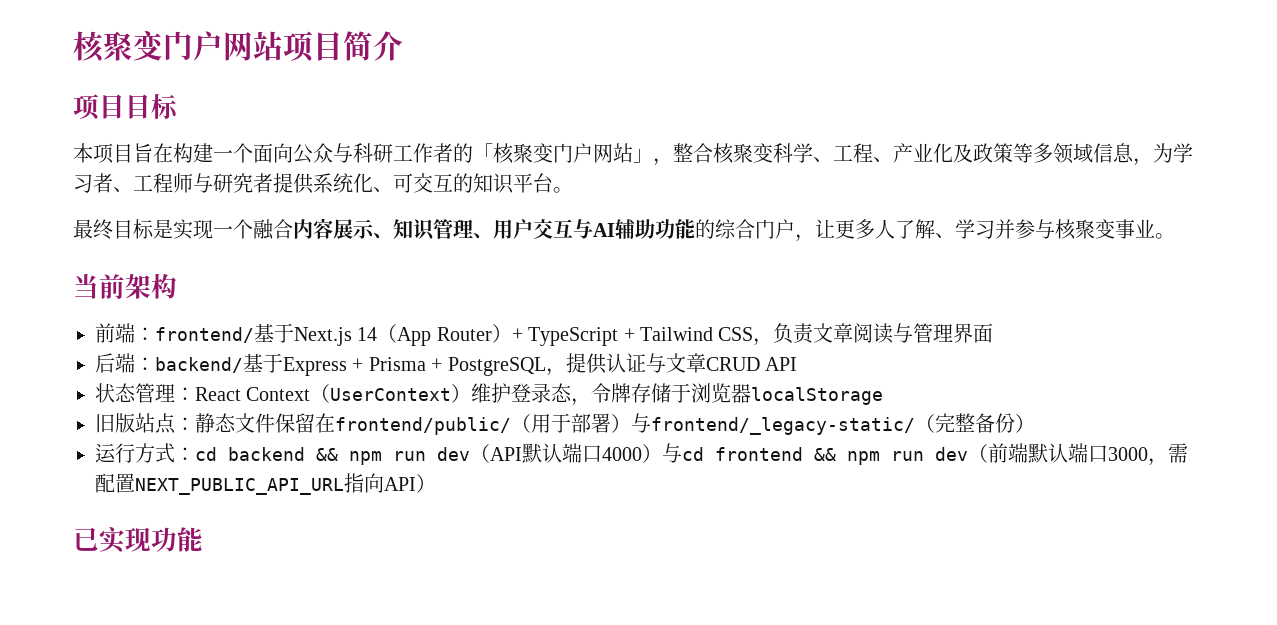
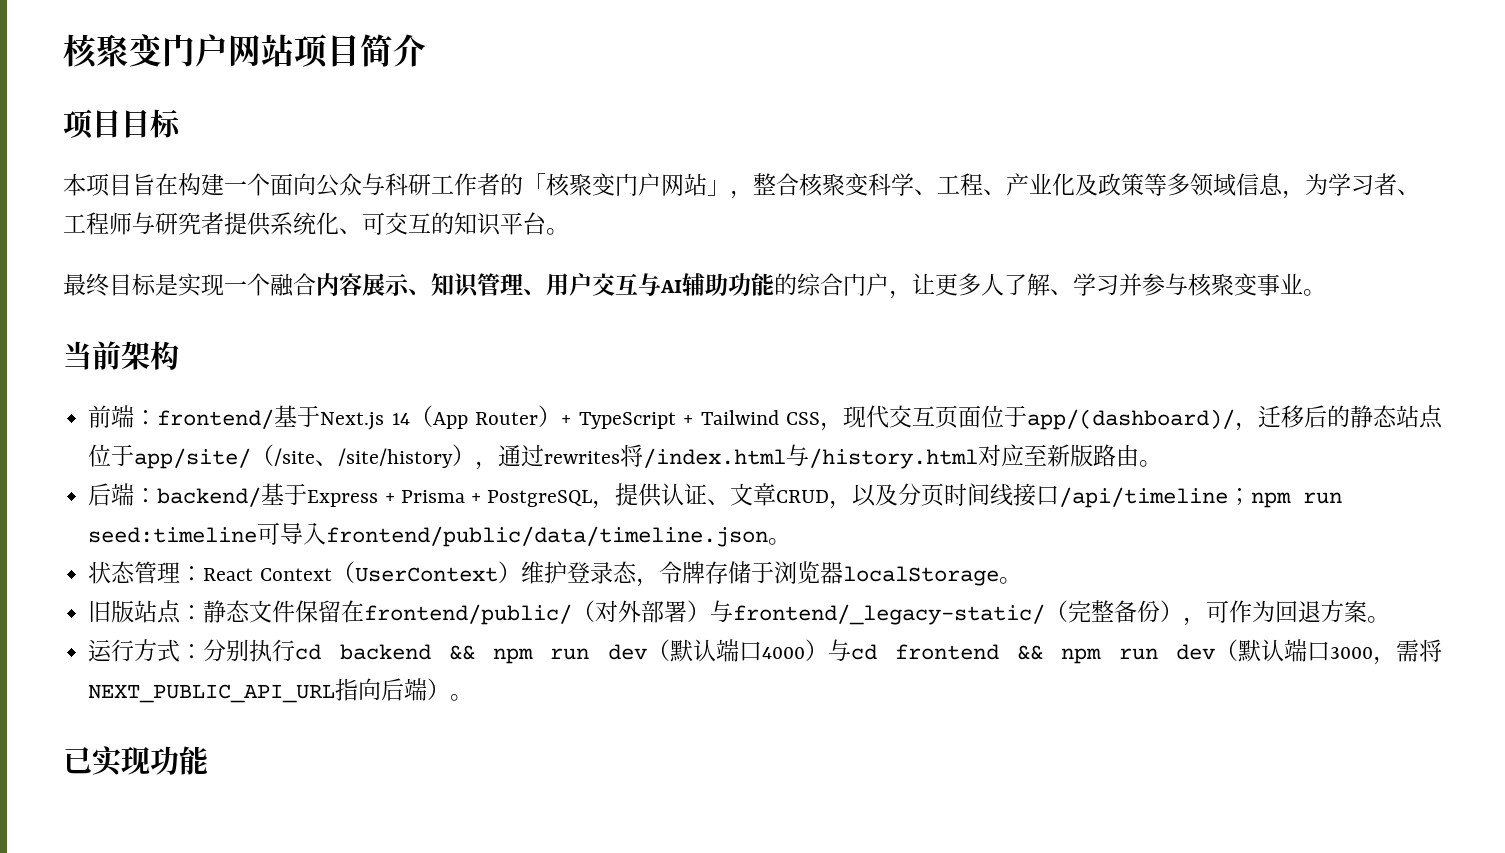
- 前端：frontend/基于Next.js 14（App Router）+ TypeScript + Tailwind CSS，负责文章阅读与管理界面
+ 前端：frontend/基于Next.js 14（App Router）+ TypeScript + Tailwind CSS，现代交互页面位于app/(dashboard)/，迁移后的静态站点位于app/site/（/site、/site/history），通过rewrites将/index.html与/history.html对应至新版路由。
- 后端：backend/基于Express + Prisma + PostgreSQL，提供认证与文章CRUD API
+ 后端：backend/基于Express + Prisma + PostgreSQL，提供认证、文章CRUD，以及分页时间线接口/api/timeline；npm run seed:timeline可导入frontend/public/data/timeline.json。
- 状态管理：React Context（UserContext）维护登录态，令牌存储于浏览器localStorage
+ 状态管理：React Context（UserContext）维护登录态，令牌存储于浏览器localStorage。
- 旧版站点：静态文件保留在frontend/public/（用于部署）与frontend/_legacy-static/（完整备份）
+ 旧版站点：静态文件保留在frontend/public/（对外部署）与frontend/_legacy-static/（完整备份），可作为回退方案。
- 运行方式：cd backend && npm run dev（API默认端口4000）与cd frontend && npm run dev（前端默认端口3000，需配置NEXT_PUBLIC_API_URL指向API）
+ 运行方式：分别执行cd backend && npm run dev（默认端口4000）与cd frontend && npm run dev（默认端口3000，需将NEXT_PUBLIC_API_URL指向后端）。

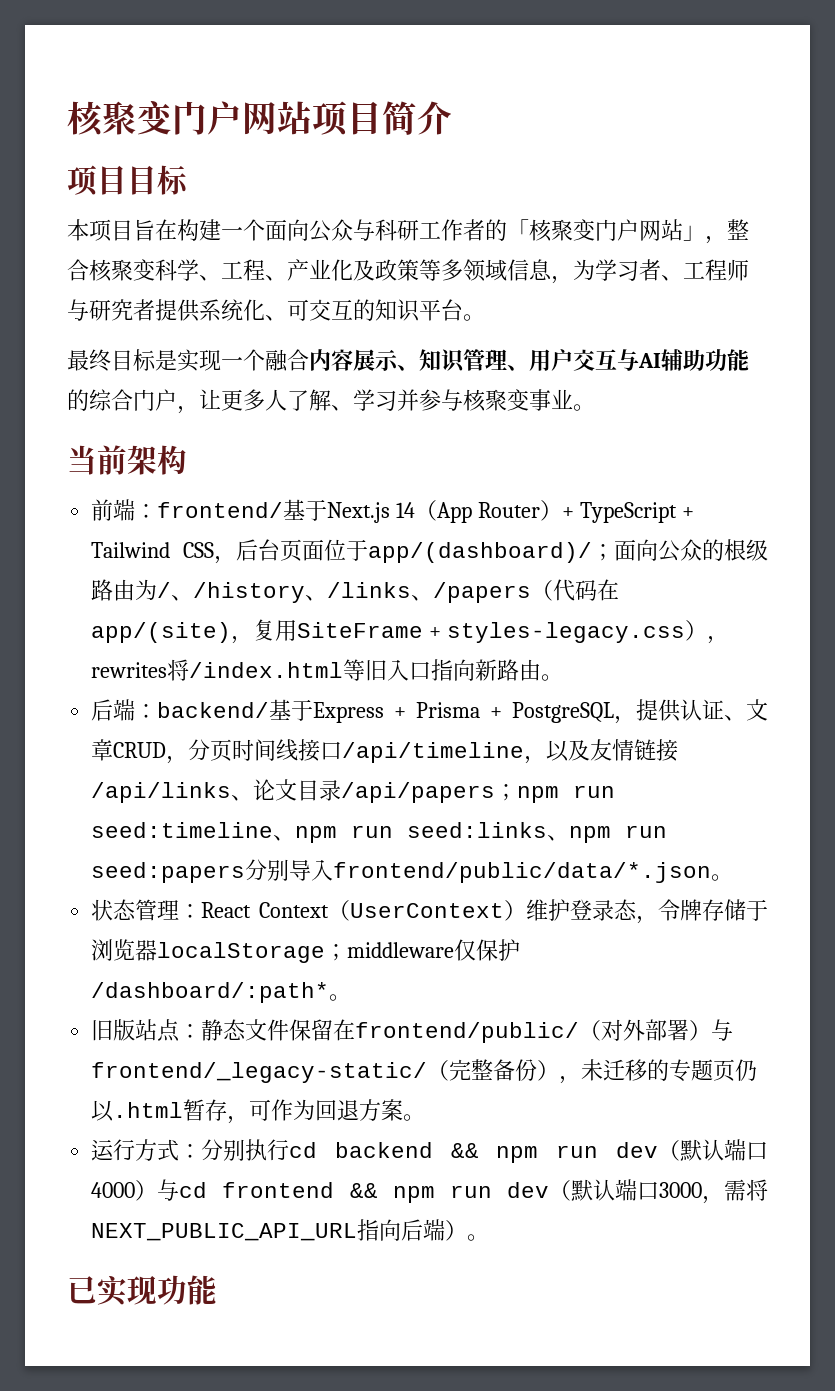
- 前端：frontend/基于Next.js 14（App Router）+ TypeScript + Tailwind CSS，现代交互页面位于app/(dashboard)/，迁移后的静态站点位于app/site/（/site、/site/history），通过rewrites将/index.html与/history.html对应至新版路由。
+ 前端：frontend/基于Next.js 14（App Router）+ TypeScript + Tailwind CSS，后台页面位于app/(dashboard)/；面向公众的根级路由为/、/history、/links、/papers（代码在app/(site)，复用SiteFrame + styles-legacy.css），rewrites将/index.html等旧入口指向新路由。
- 后端：backend/基于Express + Prisma + PostgreSQL，提供认证、文章CRUD，以及分页时间线接口/api/timeline；npm run seed:timeline可导入frontend/public/data/timeline.json。
+ 后端：backend/基于Express + Prisma + PostgreSQL，提供认证、文章CRUD，分页时间线接口/api/timeline，以及友情链接/api/links、论文目录/api/papers；npm run seed:timeline、npm run seed:links、npm run seed:papers分别导入frontend/public/data/*.json。
- 状态管理：React Context（UserContext）维护登录态，令牌存储于浏览器localStorage。
+ 状态管理：React Context（UserContext）维护登录态，令牌存储于浏览器localStorage；middleware仅保护/dashboard/:path*。
- 旧版站点：静态文件保留在frontend/public/（对外部署）与frontend/_legacy-static/（完整备份），可作为回退方案。
+ 旧版站点：静态文件保留在frontend/public/（对外部署）与frontend/_legacy-static/（完整备份），未迁移的专题页仍以.html暂存，可作为回退方案。

